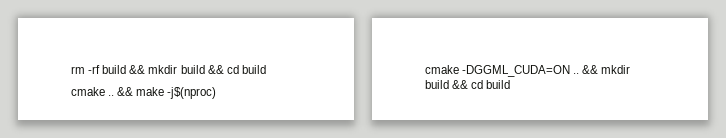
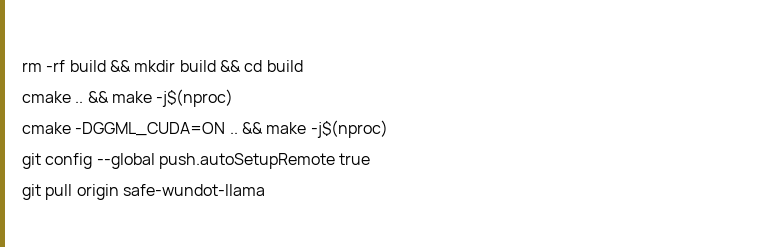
- cmake -DGGML_CUDA=ON .. && mkdir build && cd build
+ cmake -DGGML_CUDA=ON .. && make -j$(nproc)
+ git config --global push.autoSetupRemote true
+ git pull origin safe-wundot-llama

